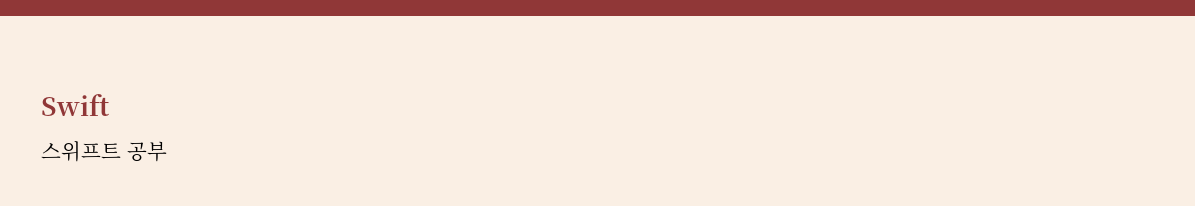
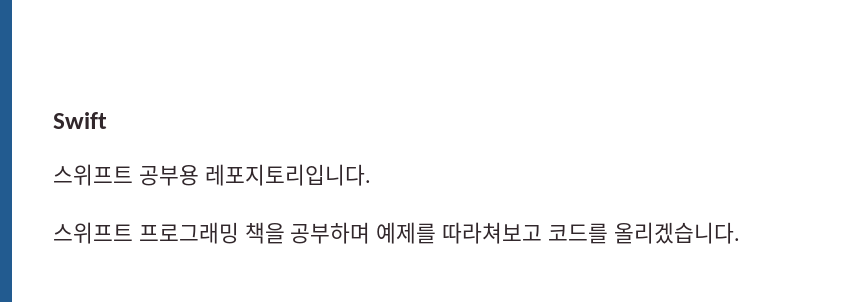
- 스위프트 공부
+ 스위프트 공부용 레포지토리입니다.
+ 스위프트 프로그래밍 책을 공부하며 예제를 따라쳐보고 코드를 올리겠습니다.

